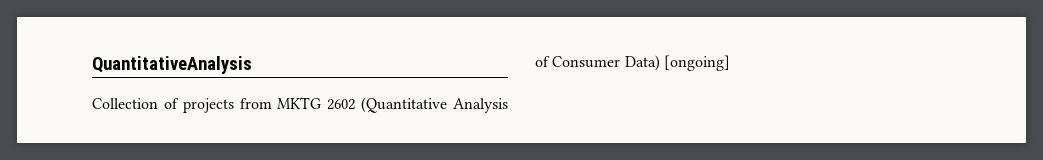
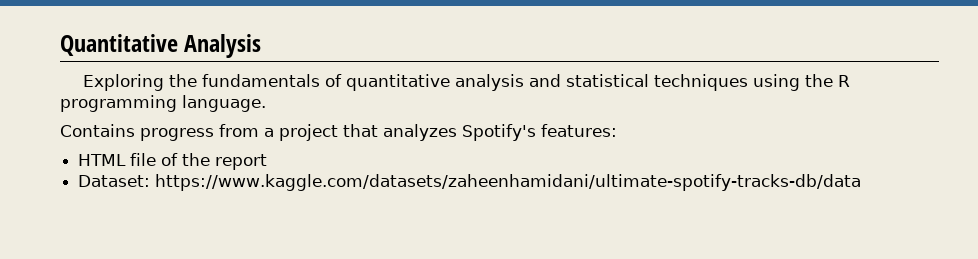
- QuantitativeAnalysis
- Collection of projects from MKTG 2602 (Quantitative Analysis of Consumer Data) [ongoing]
+ Quantitative Analysis
+ Exploring the fundamentals of quantitative analysis and statistical techniques using the R programming language.
+ Contains progress from a project that analyzes Spotify's features:
+ HTML file of the report
+ Dataset: https://www.kaggle.com/datasets/zaheenhamidani/ultimate-spotify-tracks-db/data

